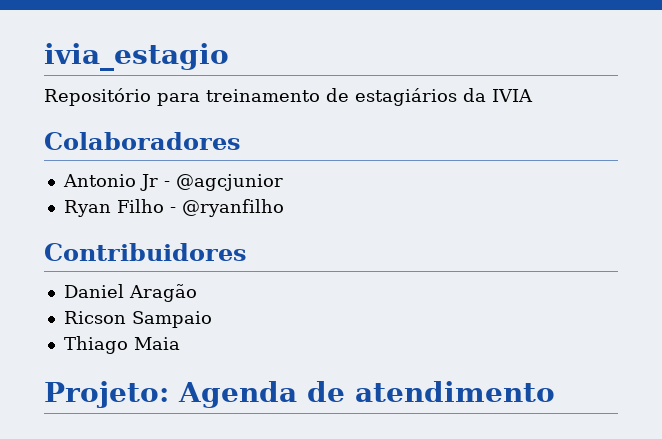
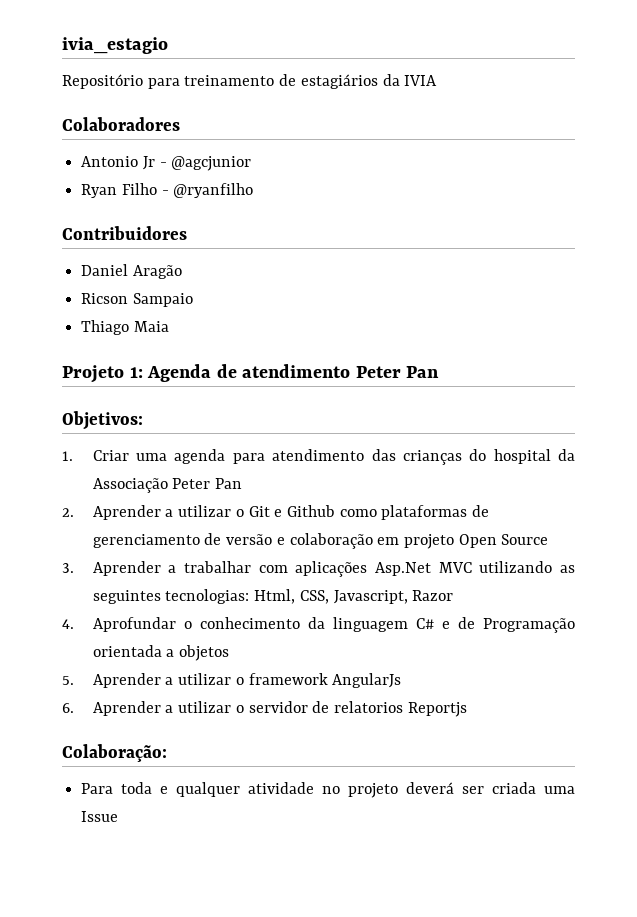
- Projeto: Agenda de atendimento
+ Projeto 1: Agenda de atendimento Peter Pan
+ Objetivos:
+ 1. Criar uma agenda para atendimento das crianças do hospital da Associação Peter Pan
+ 2. Aprender a utilizar o Git e Github como plataformas de gerenciamento de versão e colaboração em projeto Open Source
+ 3. Aprender a trabalhar com aplicações Asp.Net MVC utilizando as seguintes tecnologias: Html, CSS, Javascript, Razor
+ 4. Aprofundar o conhecimento da linguagem C# e de Programação orientada a objetos
+ 5. Aprender a utilizar o framework AngularJs
+ 6. Aprender a utilizar o servidor de relatorios Reportjs
+ Colaboração:
+ Para toda e qualquer atividade no projeto deverá ser criada uma Issue

